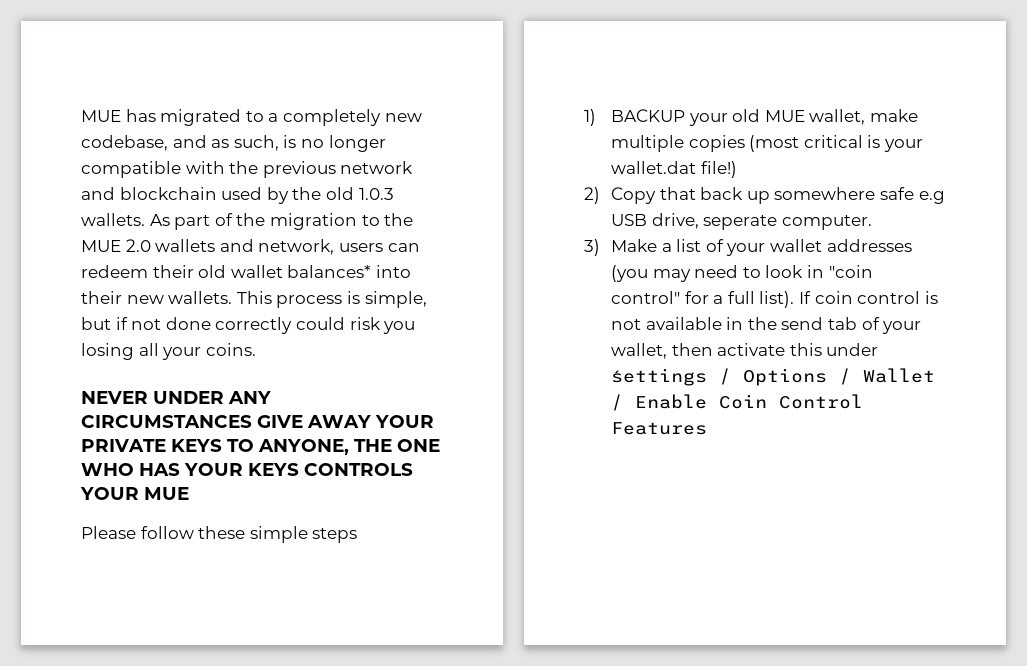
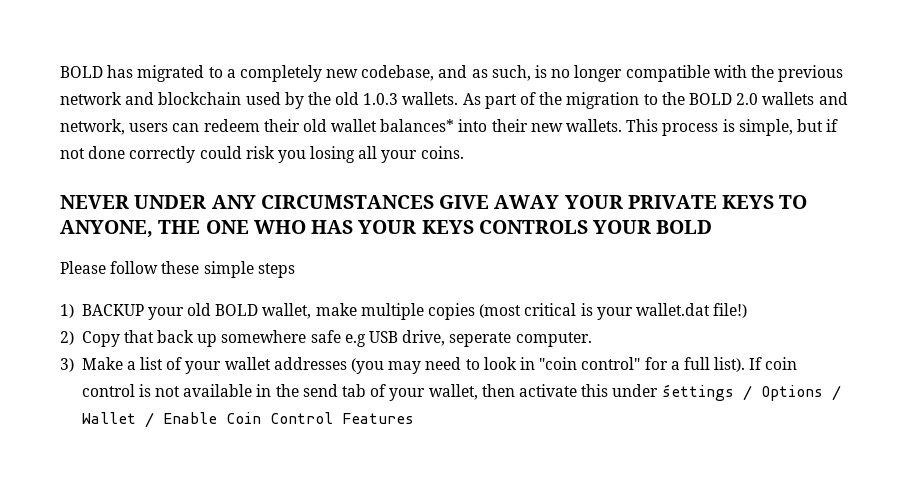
- MUE has migrated to a completely new codebase, and as such, is no longer compatible with the previous network and blockchain used by the old 1.0.3 wallets.
+ BOLD has migrated to a completely new codebase, and as such, is no longer compatible with the previous network and blockchain used by the old 1.0.3 wallets.
- As part of the migration to the MUE 2.0 wallets and network, users can redeem their old wallet balances* into their new wallets.
+ As part of the migration to the BOLD 2.0 wallets and network, users can redeem their old wallet balances* into their new wallets.
- NEVER UNDER ANY CIRCUMSTANCES GIVE AWAY YOUR PRIVATE KEYS TO ANYONE, THE ONE WHO HAS YOUR KEYS CONTROLS YOUR MUE
+ NEVER UNDER ANY CIRCUMSTANCES GIVE AWAY YOUR PRIVATE KEYS TO ANYONE, THE ONE WHO HAS YOUR KEYS CONTROLS YOUR BOLD
- 1) BACKUP your old MUE wallet, make multiple copies (most critical is your wallet.dat file!)
+ 1) BACKUP your old BOLD wallet, make multiple copies (most critical is your wallet.dat file!)

